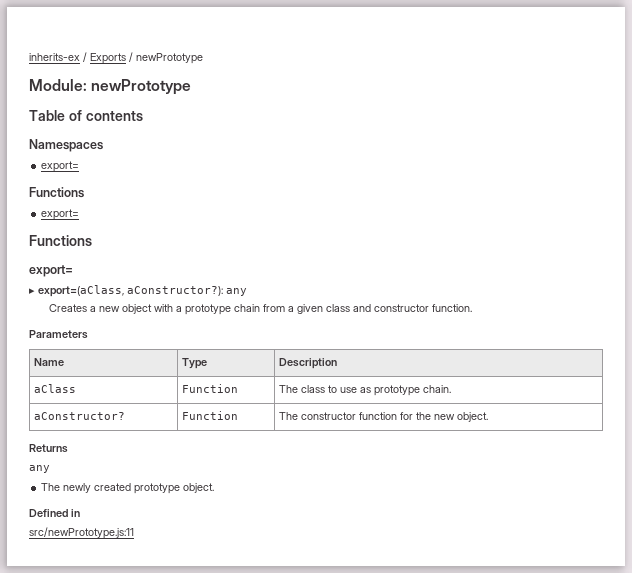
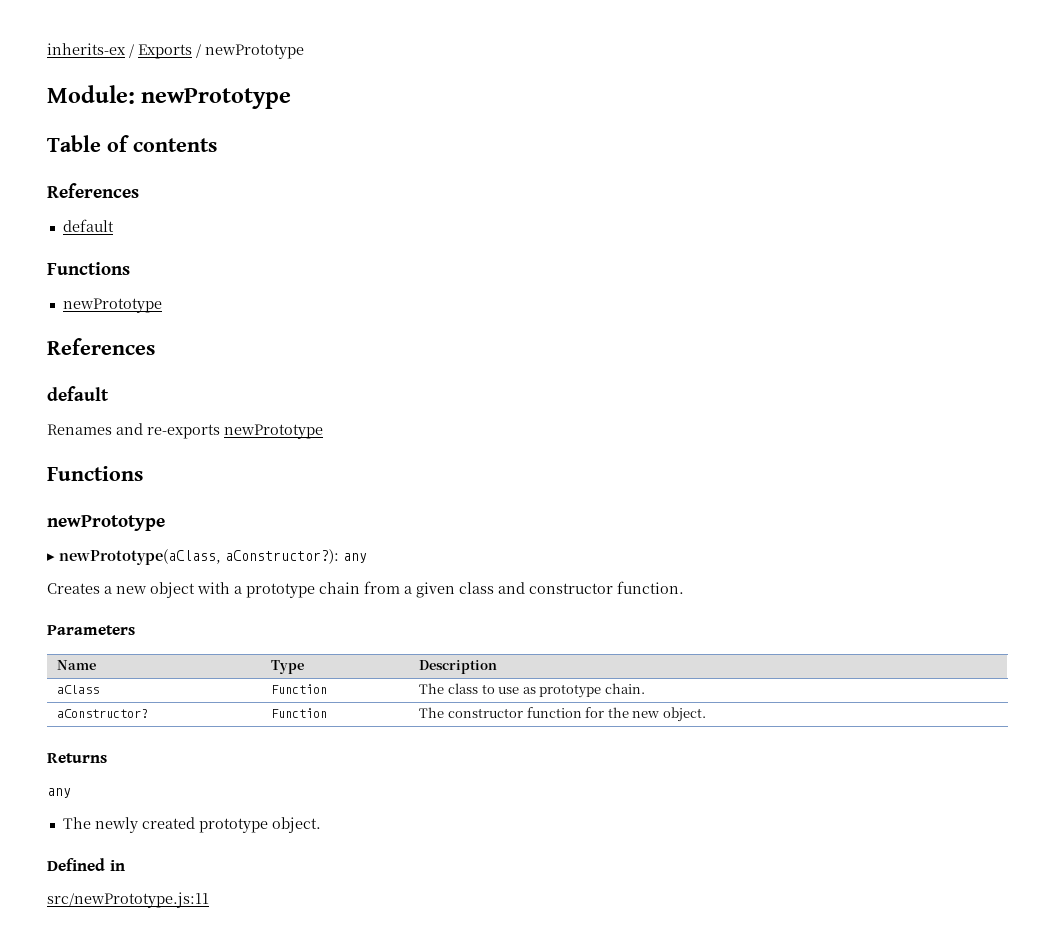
  Table of contents
- Namespaces
- export=
+ References
+ default
  Functions
- export=
+ newPrototype
+ References
+ default
+ Renames and re-exports newPrototype
  Functions
- export=
+ newPrototype
- ▸ export=(aClass, aConstructor?): any
+ ▸ newPrototype(aClass, aConstructor?): any

